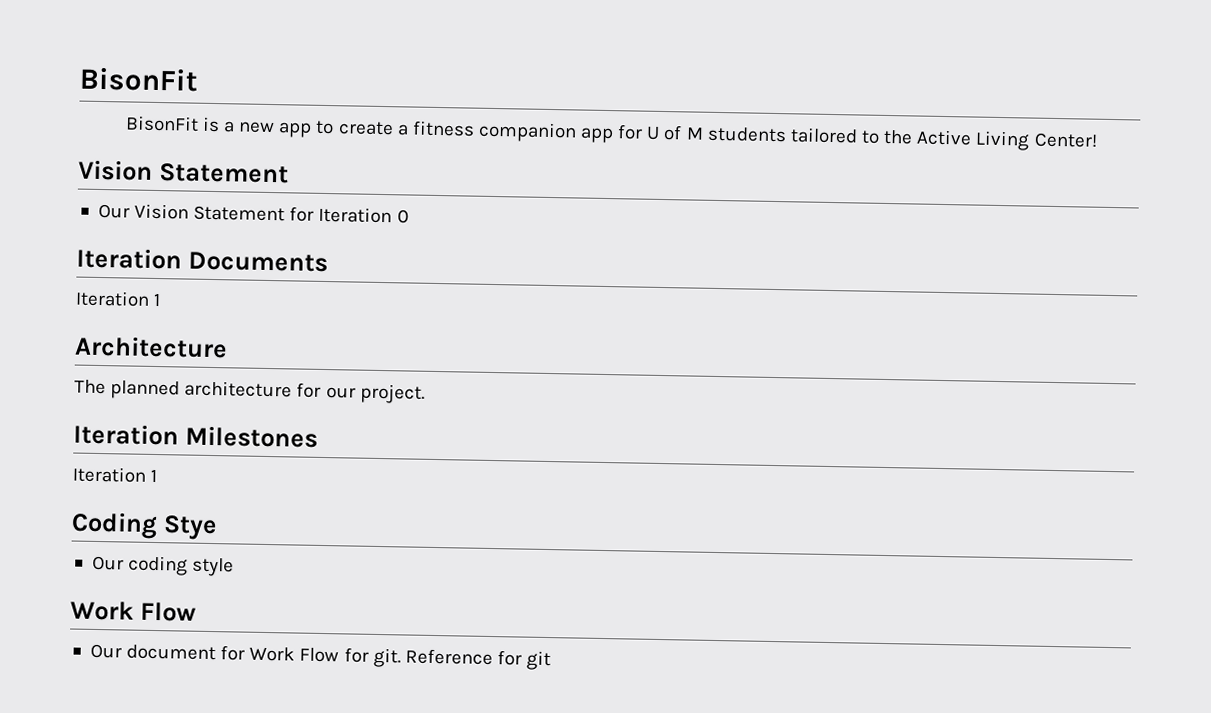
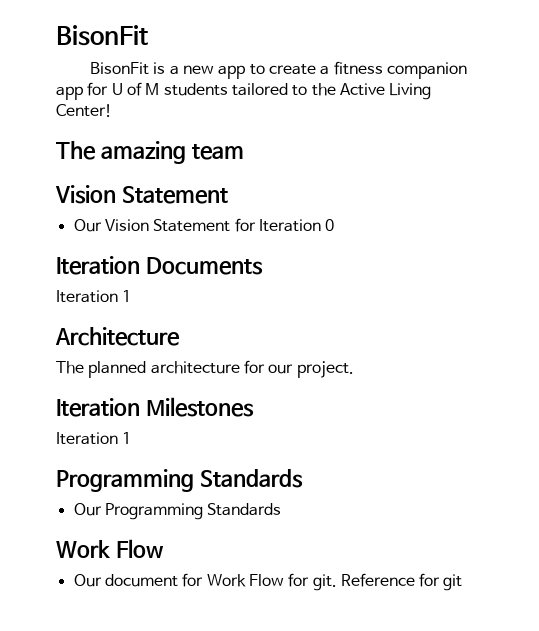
+ The amazing team
  Iteration Milestones
  Iteration 1
- Coding Stye
- Our coding style
+ Programming Standards
+ Our Programming Standards

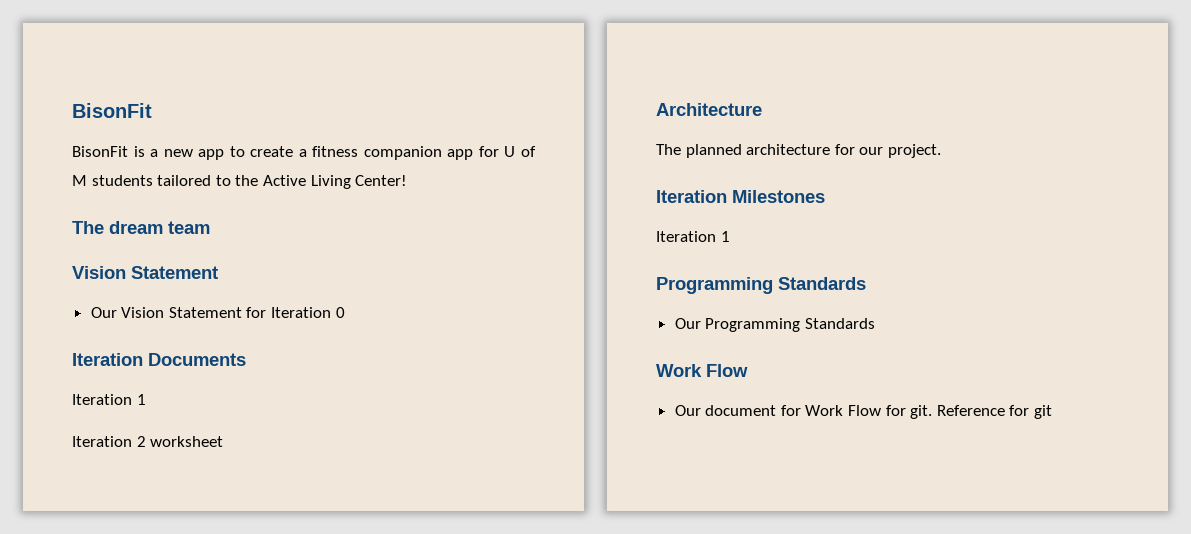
- The amazing team
+ The dream team
+ Iteration 2 worksheet

